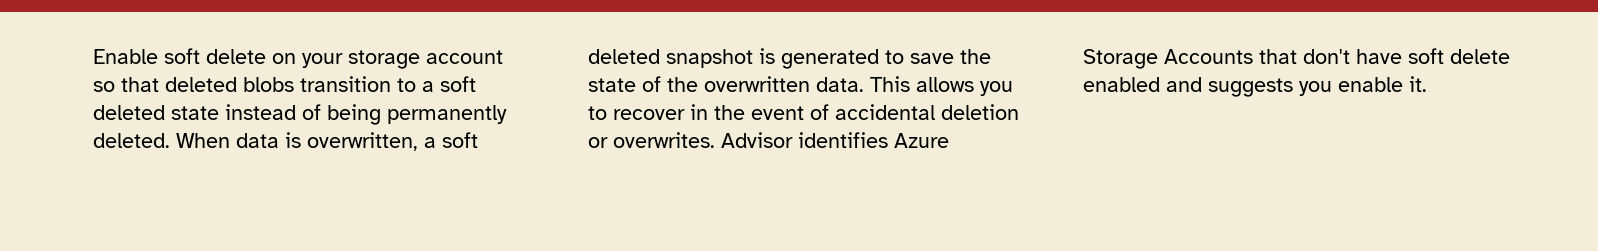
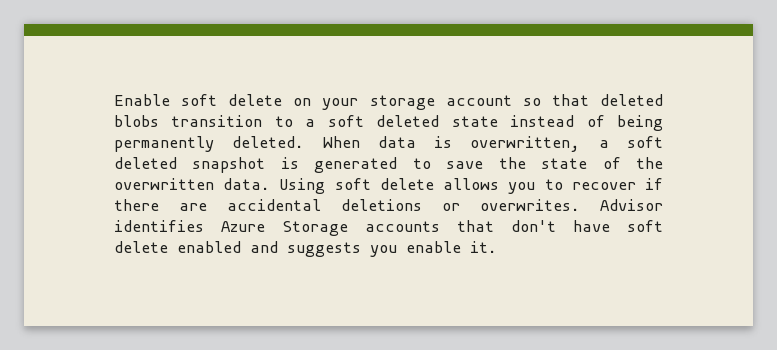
- This allows you to recover in the event of accidental deletion or overwrites.
+ Using soft delete allows you to recover if there are accidental deletions or overwrites.
- Advisor identifies Azure Storage Accounts that don't have soft delete enabled and suggests you enable it.
+ Advisor identifies Azure Storage accounts that don't have soft delete enabled and suggests you enable it.

